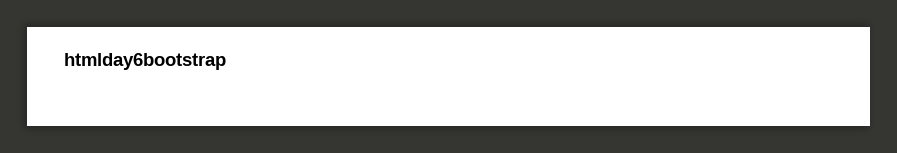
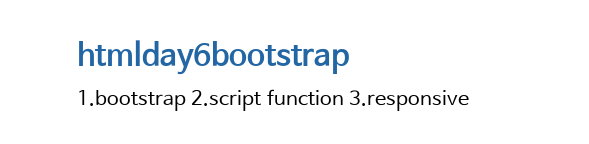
+ 1.bootstrap 2.script function 3.responsive

